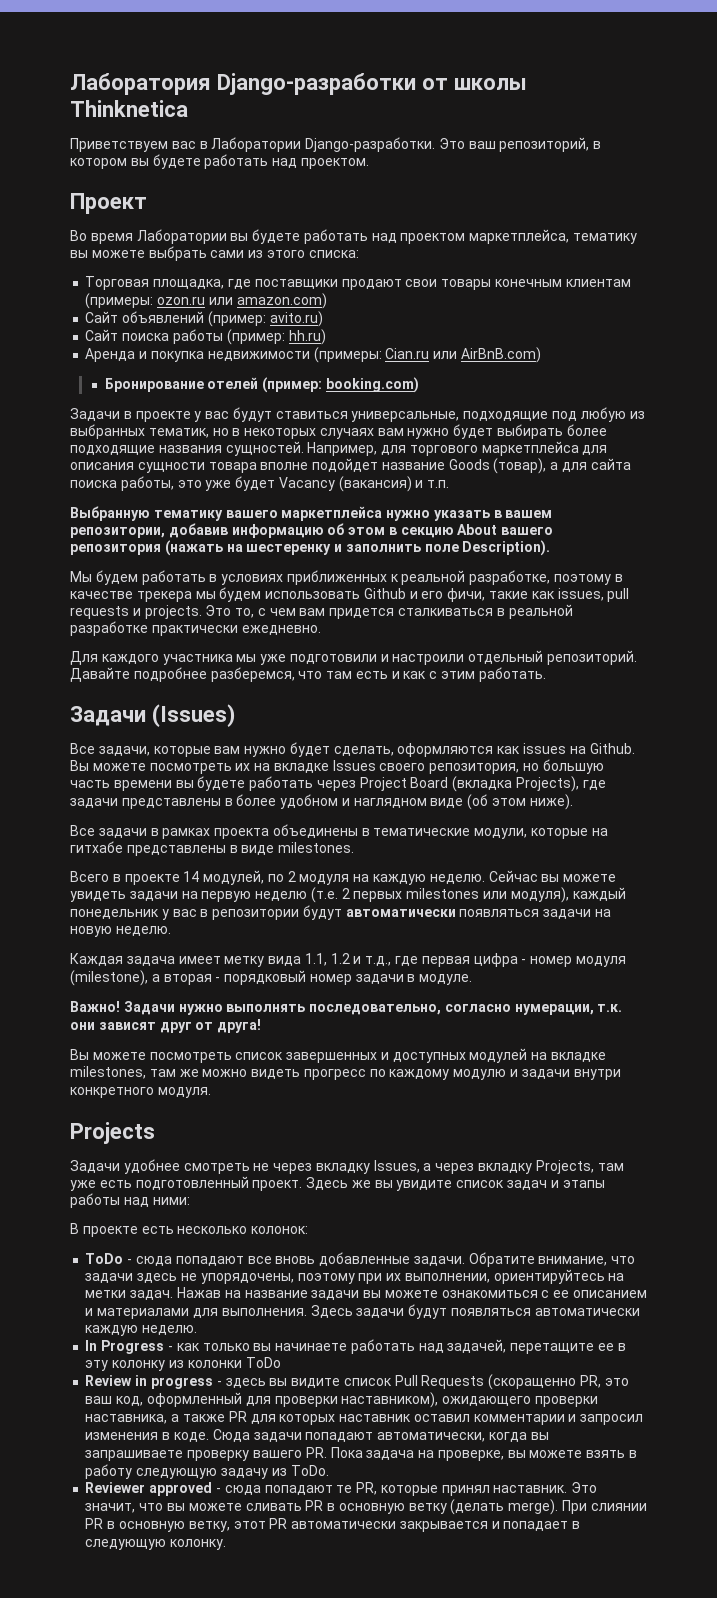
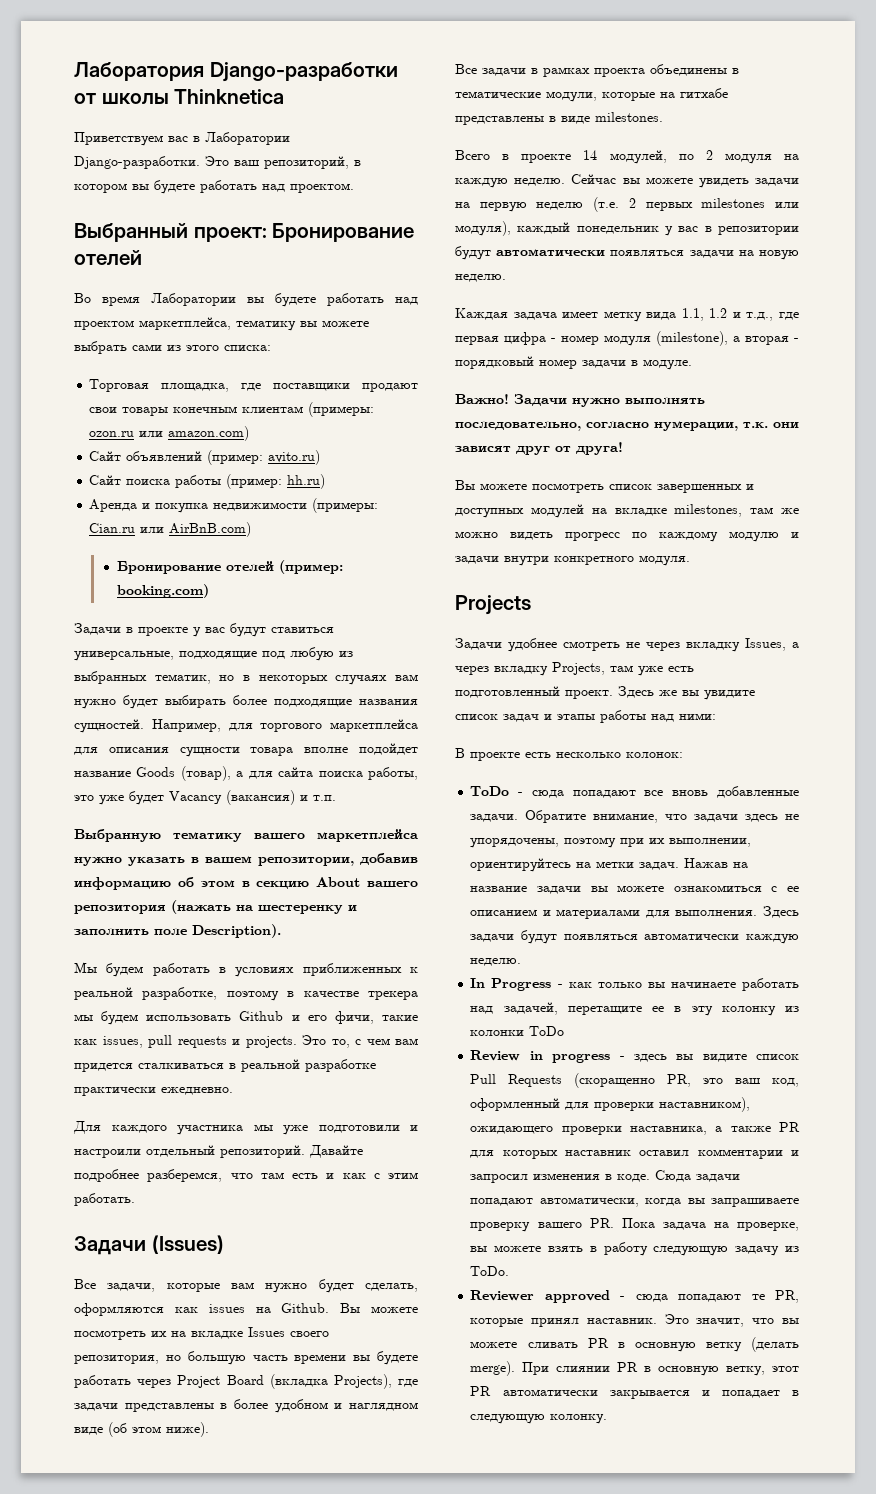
- Проект
+ Выбранный проект: Бронирование отелей

